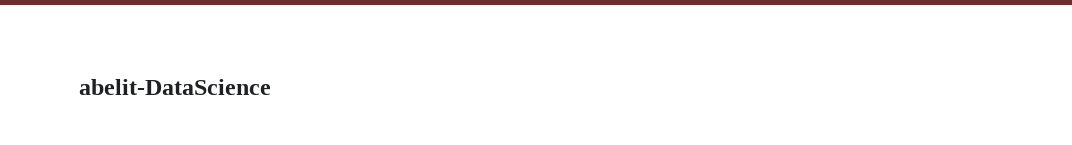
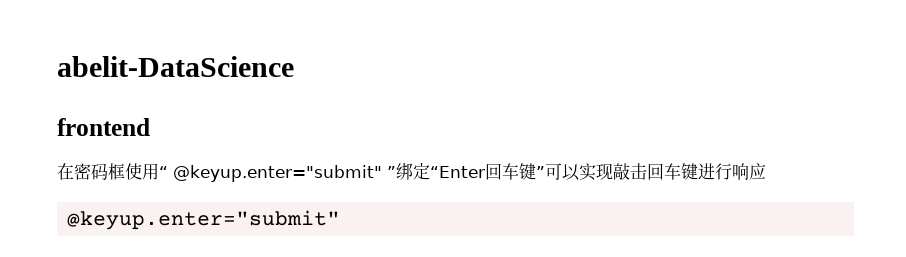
+ frontend
+ 在密码框使用“ @keyup.enter="submit" ”绑定“Enter回车键”可以实现敲击回车键进行响应
+ @keyup.enter="submit"

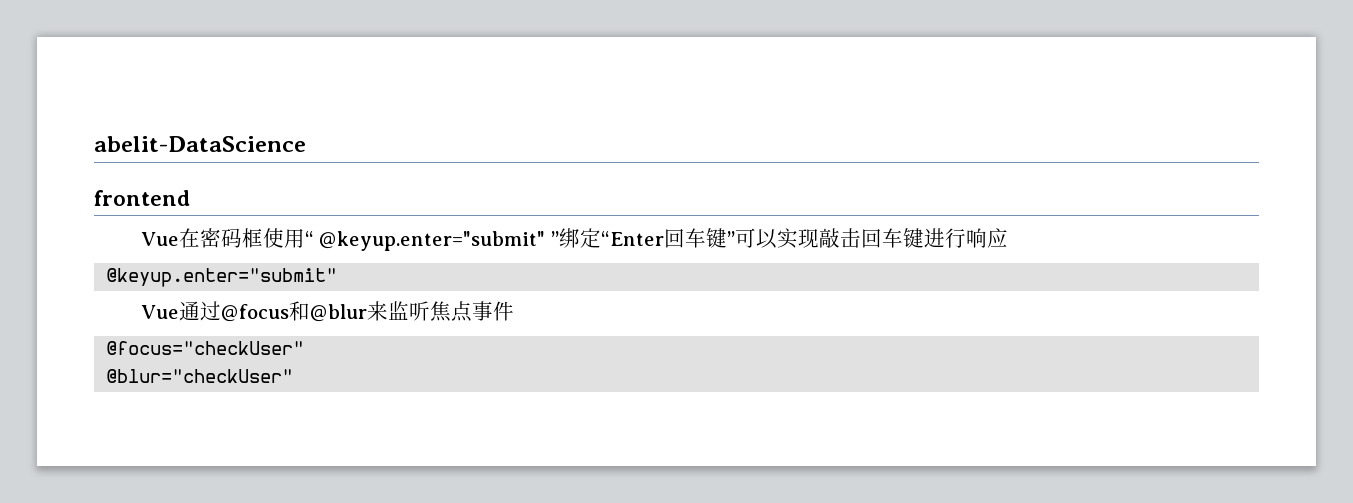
- 在密码框使用“ @keyup.enter="submit" ”绑定“Enter回车键”可以实现敲击回车键进行响应
+ Vue在密码框使用“ @keyup.enter="submit" ”绑定“Enter回车键”可以实现敲击回车键进行响应
+ Vue通过@focus和@blur来监听焦点事件
+ @focus="checkUser"
+ @blur="checkUser"

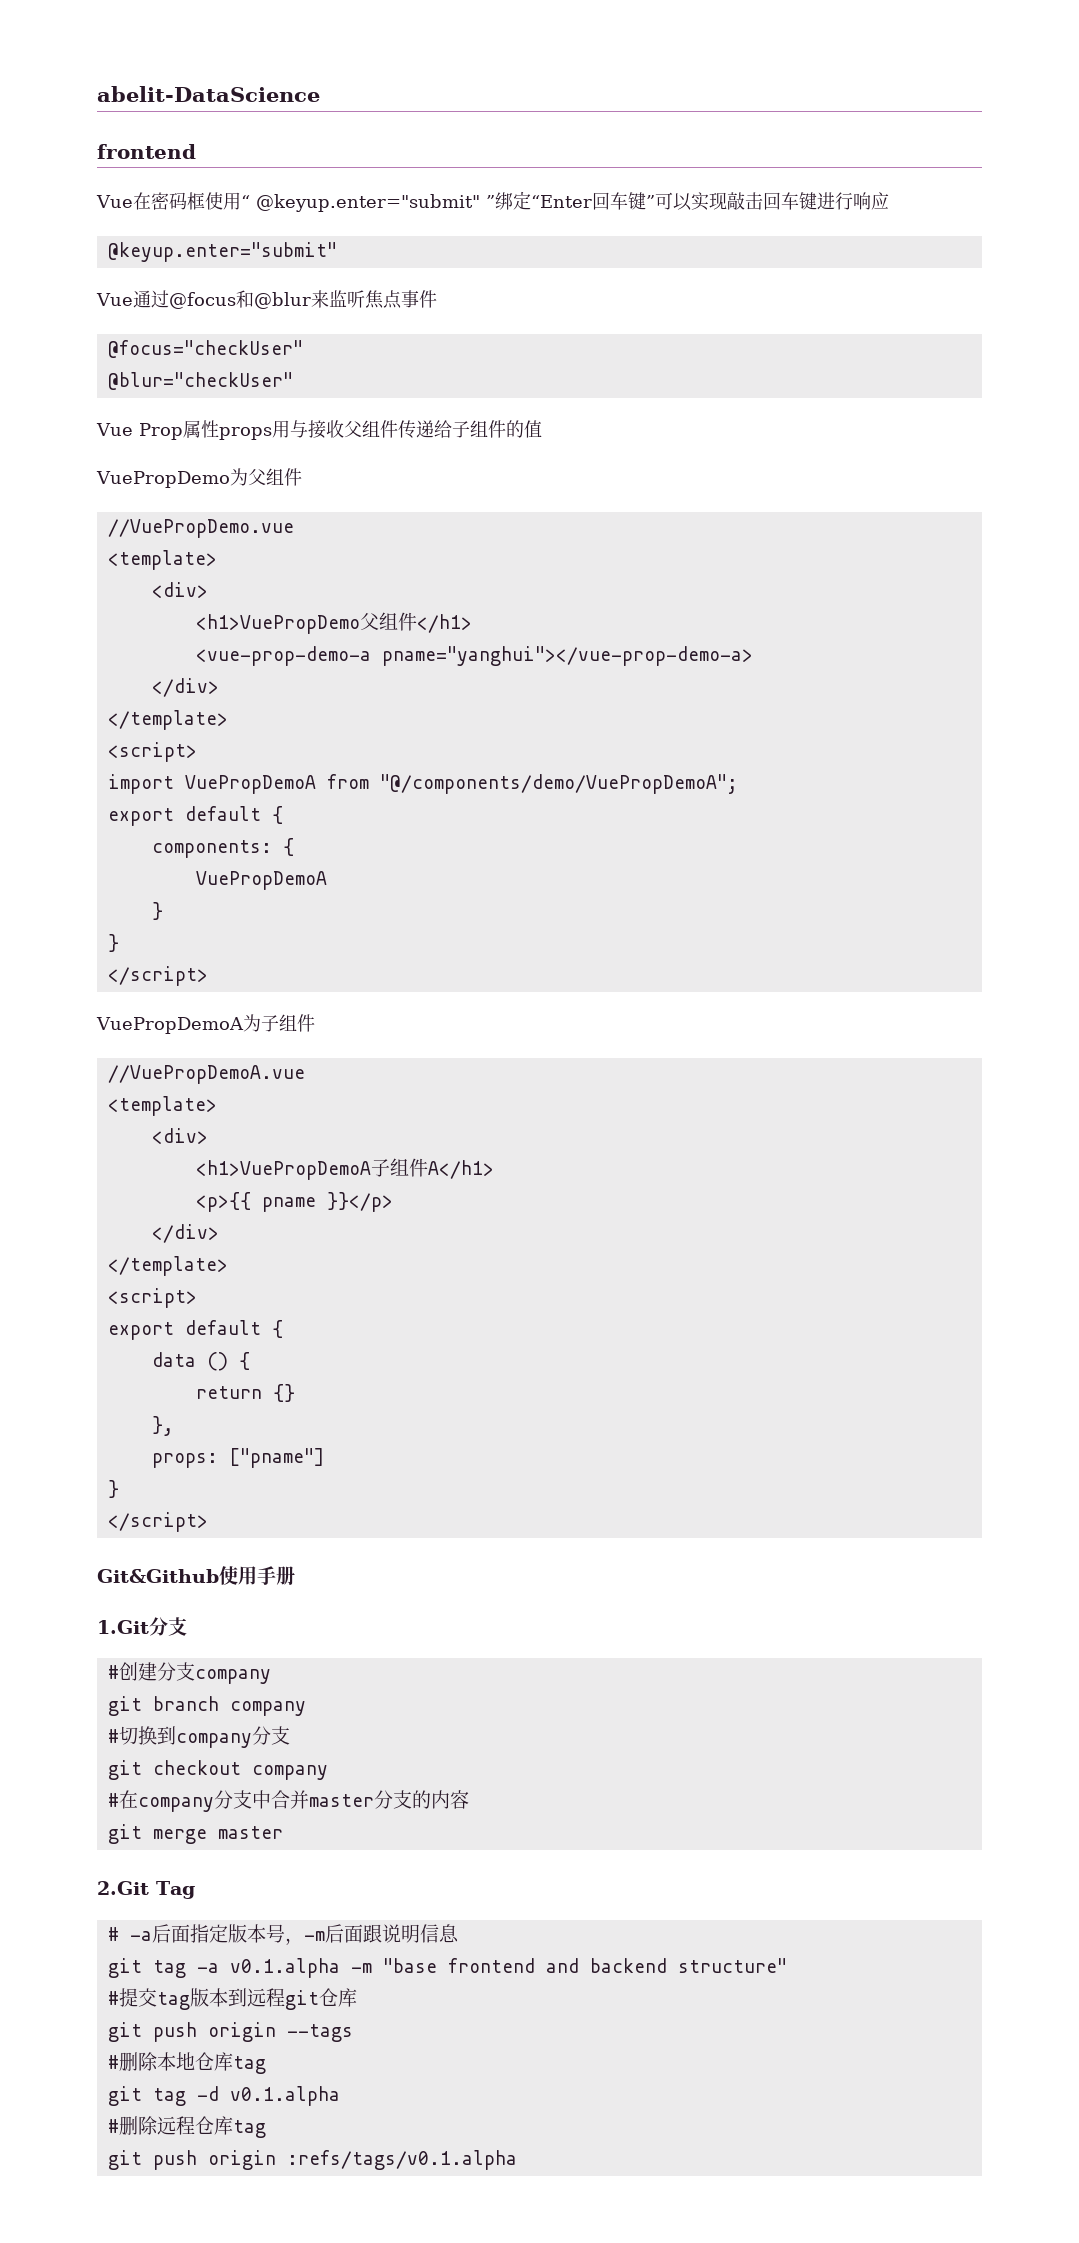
+ Vue Prop属性props用与接收父组件传递给子组件的值
+ VuePropDemo为父组件
+ //VuePropDemo.vue
+ <template>
+ <div>
+ <h1>VuePropDemo父组件</h1>
+ <vue-prop-demo-a pname="yanghui"></vue-prop-demo-a>
+ </div>
+ </template>
+ <script>
+ import VuePropDemoA from "@/components/demo/VuePropDemoA";
+ export default {
+ components: {
+ VuePropDemoA
+ }
+ }
+ </script>
+ VuePropDemoA为子组件
+ //VuePropDemoA.vue
+ <template>
+ <div>
+ <h1>VuePropDemoA子组件A</h1>
+ <p>{{ pname }}</p>
+ </div>
+ </template>
+ <script>
+ export default {
+ data () {
+ return {}
+ },
+ props: ["pname"]
+ }
+ </script>
+ Git&Github使用手册
+ 1.Git分支
+ #创建分支company
+ git branch company
+ #切换到company分支
+ git checkout company
+ #在company分支中合并master分支的内容
+ git merge master
+ 2.Git Tag
+ # -a后面指定版本号，-m后面跟说明信息
+ git tag -a v0.1.alpha -m "base frontend and backend structure"
+ #提交tag版本到远程git仓库
+ git push origin --tags
+ #删除本地仓库tag
+ git tag -d v0.1.alpha
+ #删除远程仓库tag
+ git push origin :refs/tags/v0.1.alpha

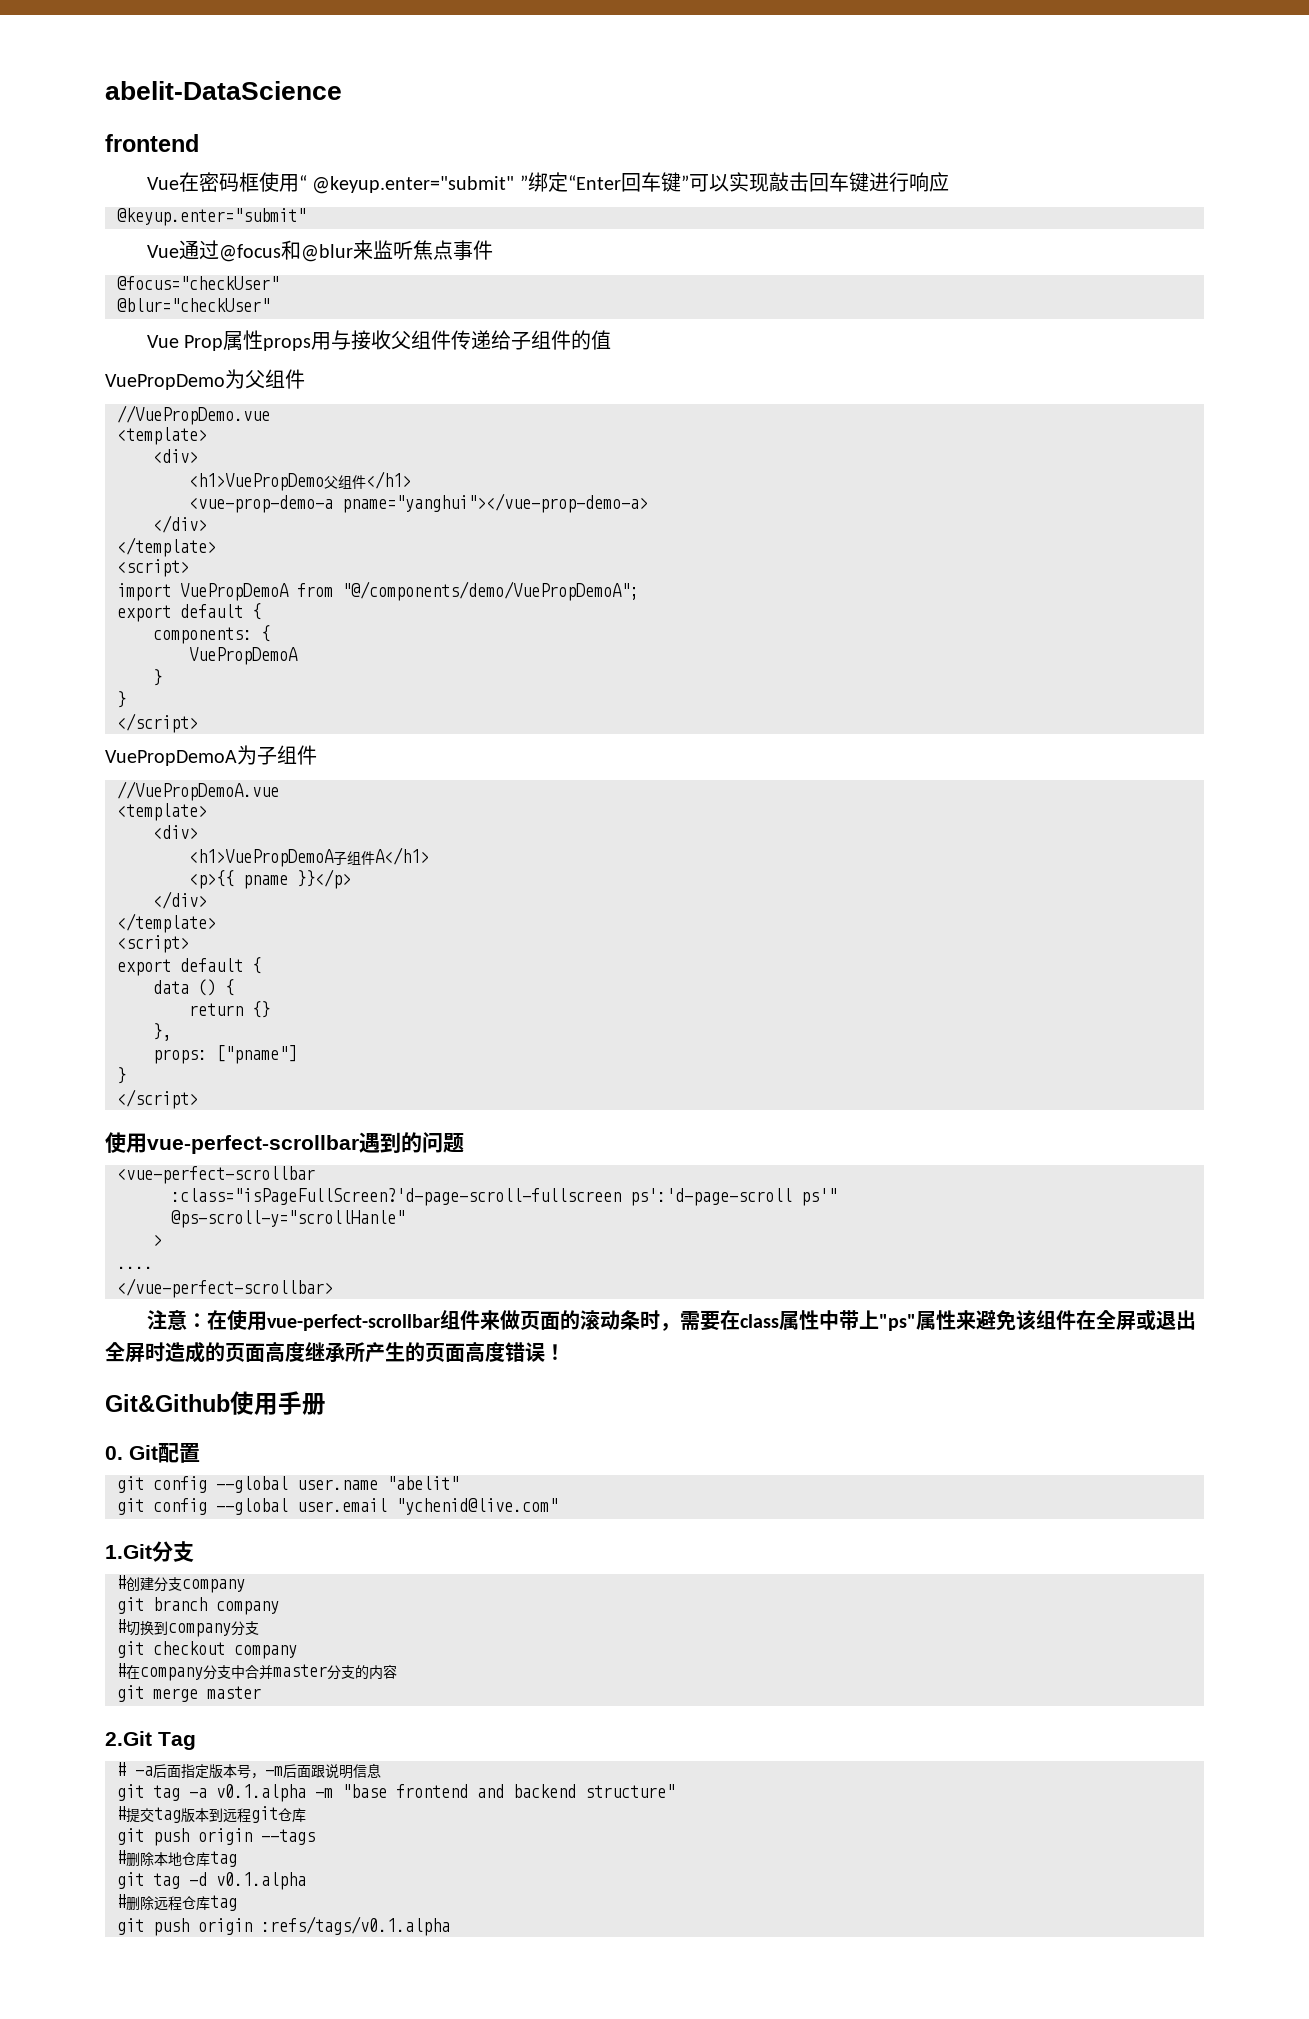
+ 使用vue-perfect-scrollbar遇到的问题
+ <vue-perfect-scrollbar
+ :class="isPageFullScreen?'d-page-scroll-fullscreen ps':'d-page-scroll ps'"
+ @ps-scroll-y="scrollHanle"
+ >
+ ....
+ </vue-perfect-scrollbar>
+ 注意：在使用vue-perfect-scrollbar组件来做页面的滚动条时，需要在class属性中带上"ps"属性来避免该组件在全屏或退出全屏时造成的页面高度继承所产生的页面高度错误！
  Git&Github使用手册
+ 0. Git配置
+ git config --global user.name "abelit"
+ git config --global user.email "ychenid@live.com"

